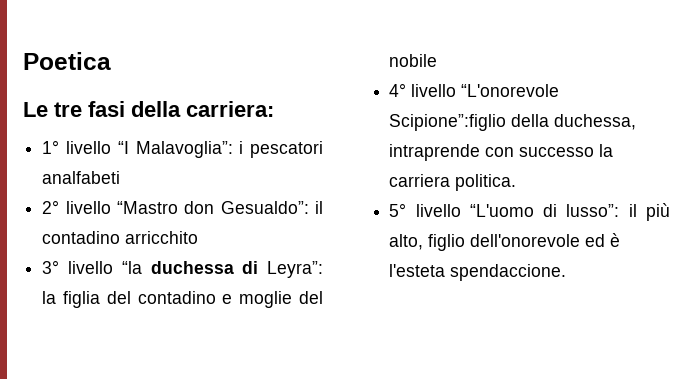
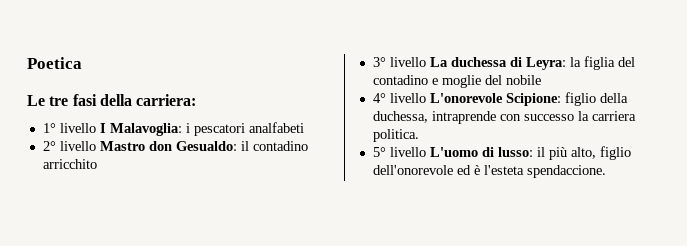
- 1° livello “I Malavoglia”: i pescatori analfabeti
+ 1° livello I Malavoglia: i pescatori analfabeti
- 2° livello “Mastro don Gesualdo”: il contadino arricchito
+ 2° livello Mastro don Gesualdo: il contadino arricchito
- 3° livello “la duchessa di Leyra”: la figlia del contadino e moglie del nobile
+ 3° livello La duchessa di Leyra: la figlia del contadino e moglie del nobile
- 4° livello “L'onorevole Scipione”:figlio della duchessa, intraprende con successo la carriera politica.
+ 4° livello L'onorevole Scipione: figlio della duchessa, intraprende con successo la carriera politica.
- 5° livello “L'uomo di lusso”: il più alto, figlio dell'onorevole ed è l'esteta spendaccione.
+ 5° livello L'uomo di lusso: il più alto, figlio dell'onorevole ed è l'esteta spendaccione.

